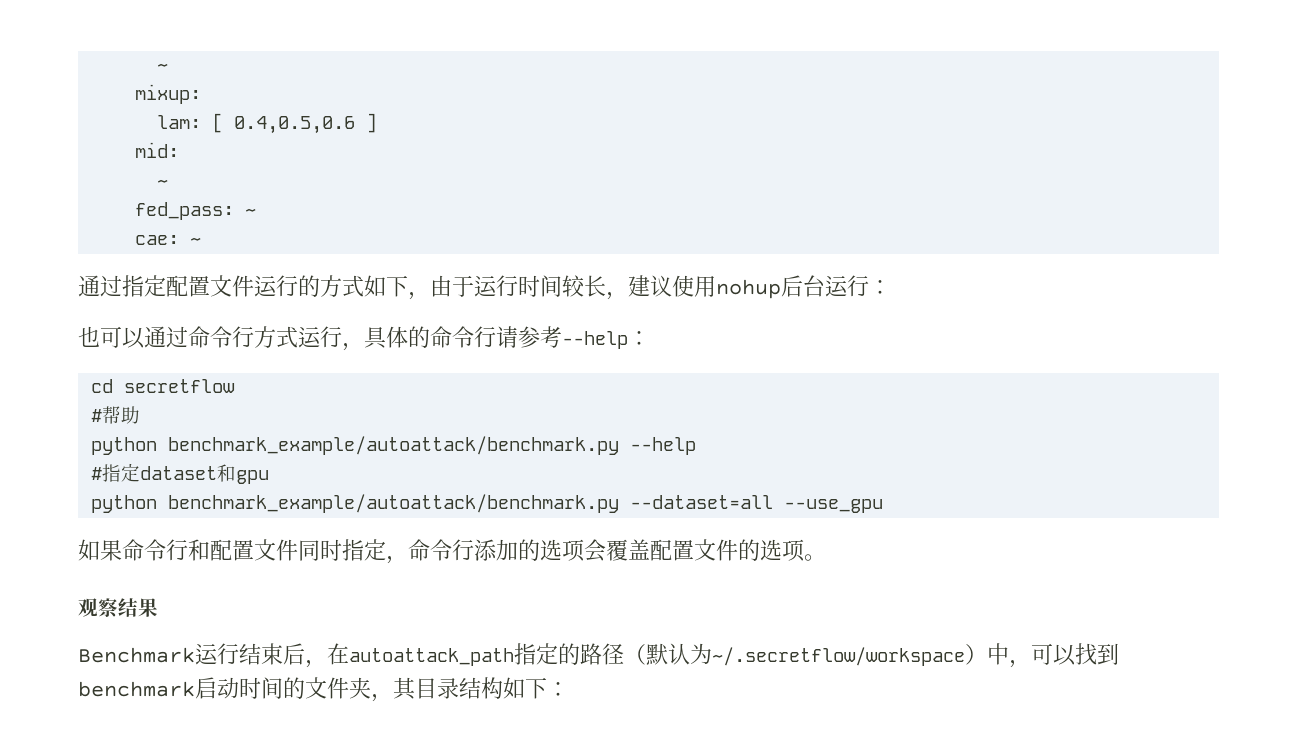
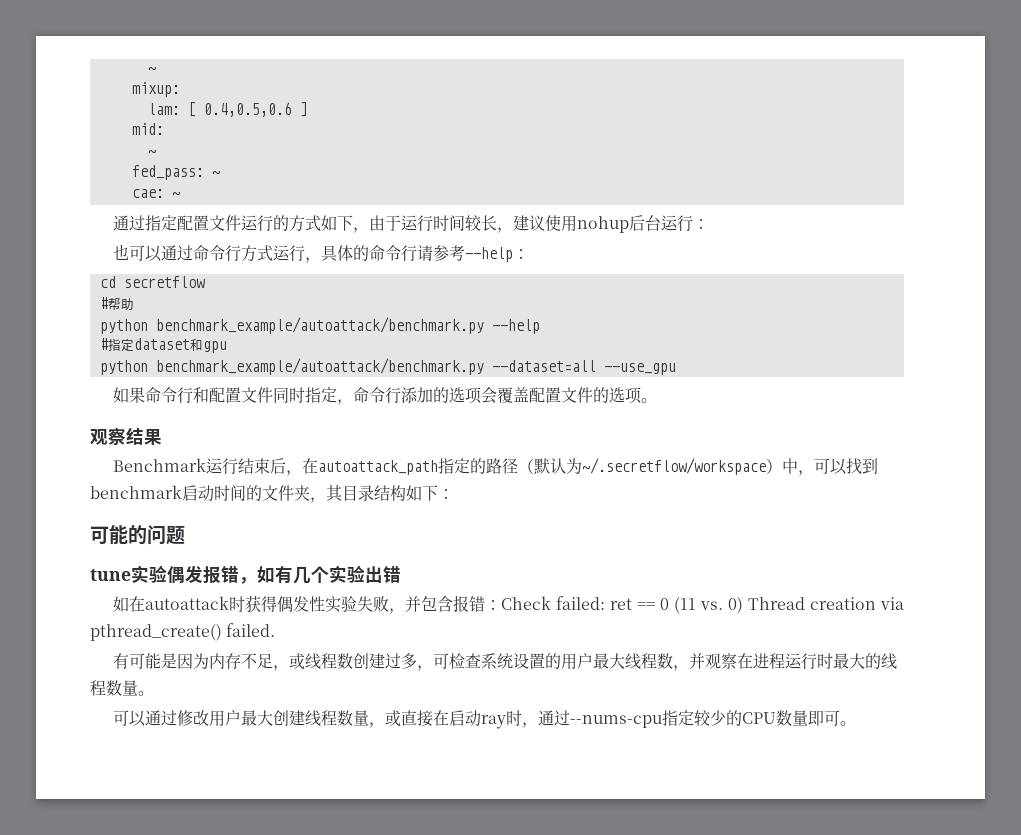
+ 可能的问题
+ tune实验偶发报错，如有几个实验出错
+ 如在autoattack时获得偶发性实验失败，并包含报错：Check failed: ret == 0 (11 vs. 0) Thread creation via pthread_create() failed.
+ 有可能是因为内存不足，或线程数创建过多，可检查系统设置的用户最大线程数，并观察在进程运行时最大的线程数量。
+ 可以通过修改用户最大创建线程数量，或直接在启动ray时，通过--nums-cpu指定较少的CPU数量即可。

